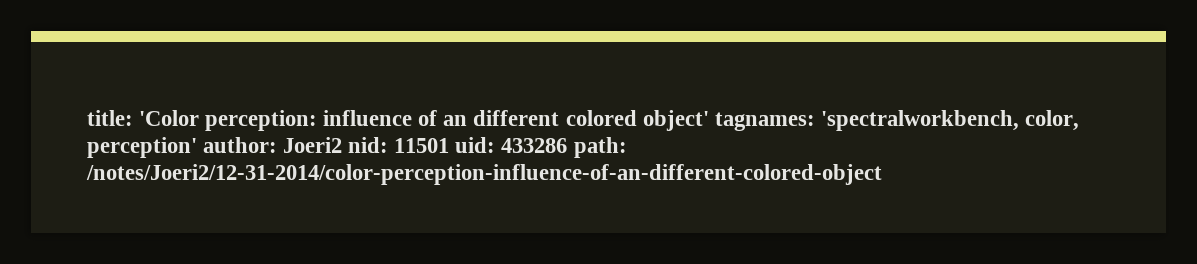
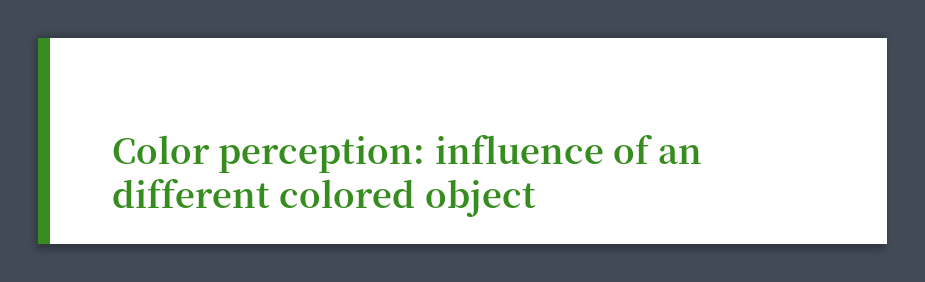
- title: 'Color perception: influence of an different colored object' tagnames: 'spectralworkbench, color, perception' author: Joeri2 nid: 11501 uid: 433286 path: /notes/Joeri2/12-31-2014/color-perception-influence-of-an-different-colored-object
+ Color perception: influence of an different colored object

